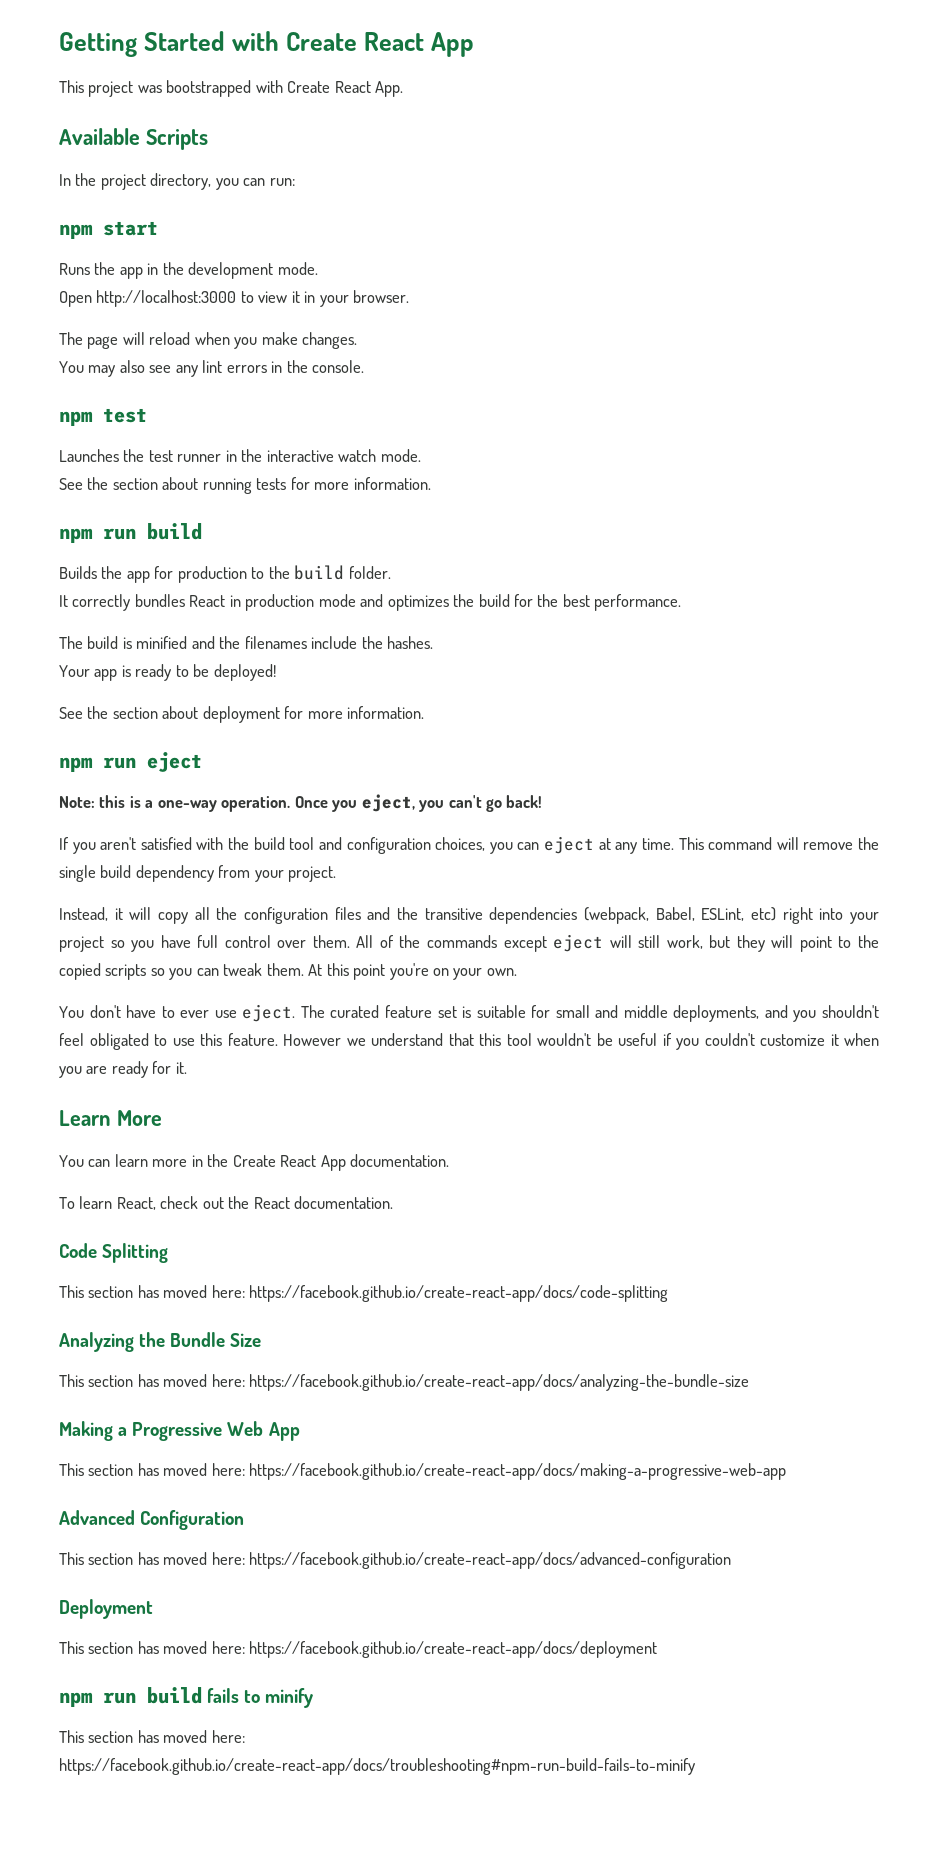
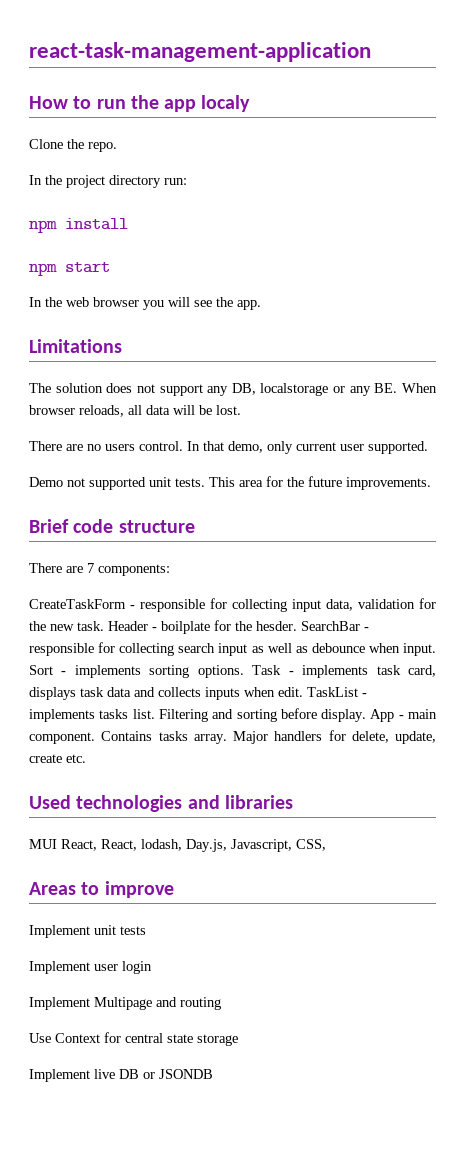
- Getting Started with Create React App
- This project was bootstrapped with Create React App.
- Available Scripts
+ react-task-management-application
+ How to run the app localy
+ Clone the repo.
- In the project directory, you can run:
+ In the project directory run:
+ npm install
- Runs the app in the development mode.
- Open http://localhost:3000 to view it in your browser.
- The page will reload when you make changes.
- You may also see any lint errors in the console.
- npm test
- Launches the test runner in the interactive watch mode.
- See the section about running tests for more information.
- npm run build
- Builds the app for production to the build folder.
- It correctly bundles React in production mode and optimizes the build for the best performance.
- The build is minified and the filenames include the hashes.
- Your app is ready to be deployed!
- See the section about deployment for more information.
- npm run eject
- Note: this is a one-way operation. Once you eject, you can't go back!
- If you aren't satisfied with the build tool and configuration choices, you can eject at any time. This command will remove the single build dependency from your project.
- Instead, it will copy all the configuration files and the transitive dependencies (webpack, Babel, ESLint, etc) right into your project so you have full control over them. All of the commands except eject will still work, but they will point to the copied scripts so you can tweak them. At this point you're on your own.
- You don't have to ever use eject. The curated feature set is suitable for small and middle deployments, and you shouldn't feel obligated to use this feature. However we understand that this tool wouldn't be useful if you couldn't customize it when you are ready for it.
- Learn More
- You can learn more in the Create React App documentation.
- To learn React, check out the React documentation.
- Code Splitting
- This section has moved here: https://facebook.github.io/create-react-app/docs/code-splitting
- Analyzing the Bundle Size
- This section has moved here: https://facebook.github.io/create-react-app/docs/analyzing-the-bundle-size
- Making a Progressive Web App
- This section has moved here: https://facebook.github.io/create-react-app/docs/making-a-progressive-web-app
- Advanced Configuration
- This section has moved here: https://facebook.github.io/create-react-app/docs/advanced-configuration
- Deployment
- This section has moved here: https://facebook.github.io/create-react-app/docs/deployment
- npm run build fails to minify
- This section has moved here: https://facebook.github.io/create-react-app/docs/troubleshooting#npm-run-build-fails-to-minify
+ In the web browser you will see the app.
+ Limitations
+ The solution does not support any DB, localstorage or any BE. When browser reloads, all data will be lost.
+ There are no users control. In that demo, only current user supported.
+ Demo not supported unit tests. This area for the future improvements.
+ Brief code structure
+ There are 7 components:
+ CreateTaskForm - responsible for collecting input data, validation for the new task. Header - boilplate for the hesder. SearchBar - responsible for collecting search input as well as debounce when input. Sort - implements sorting options. Task - implements task card, displays task data and collects inputs when edit. TaskList - implements tasks list. Filtering and sorting before display. App - main component. Contains tasks array. Major handlers for delete, update, create etc.
+ Used technologies and libraries
+ MUI React, React, lodash, Day.js, Javascript, CSS,
+ Areas to improve
+ Implement unit tests
+ Implement user login
+ Implement Multipage and routing
+ Use Context for central state storage
+ Implement live DB or JSONDB

